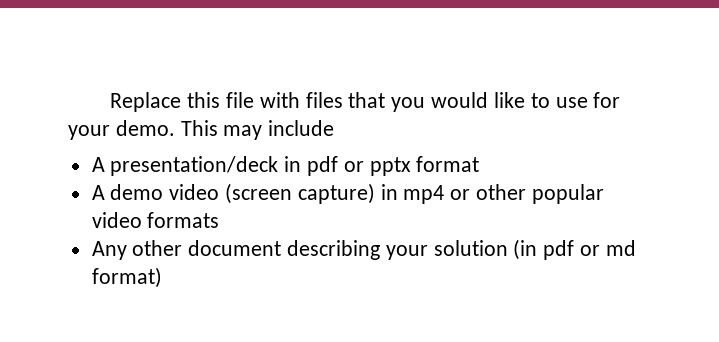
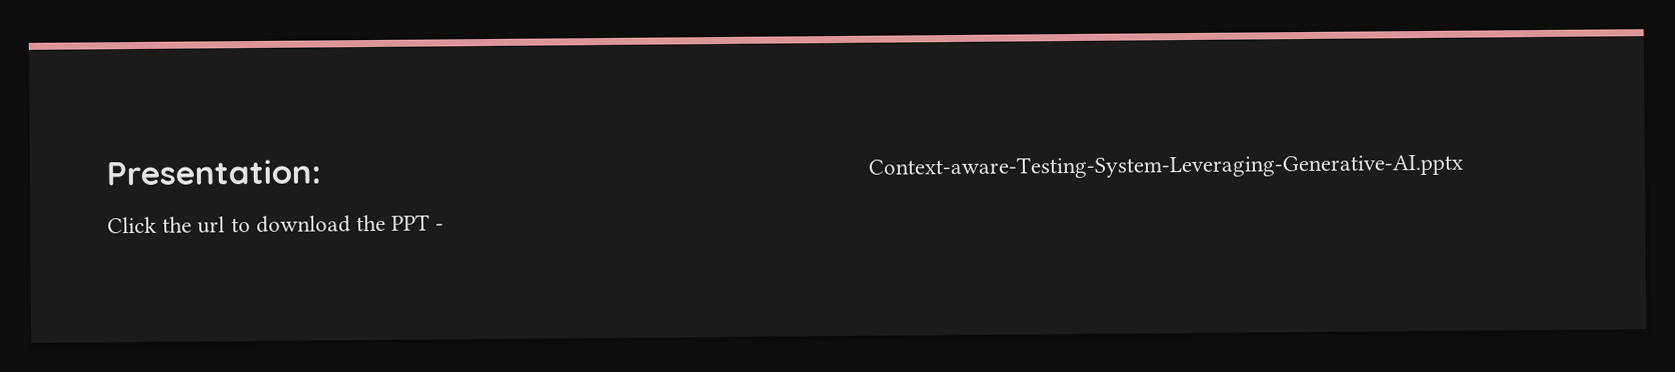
- Replace this file with files that you would like to use for your demo. This may include
- A presentation/deck in pdf or pptx format
- A demo video (screen capture) in mp4 or other popular video formats
- Any other document describing your solution (in pdf or md format)
+ Presentation:
+ Click the url to download the PPT - Context-aware-Testing-System-Leveraging-Generative-AI.pptx

